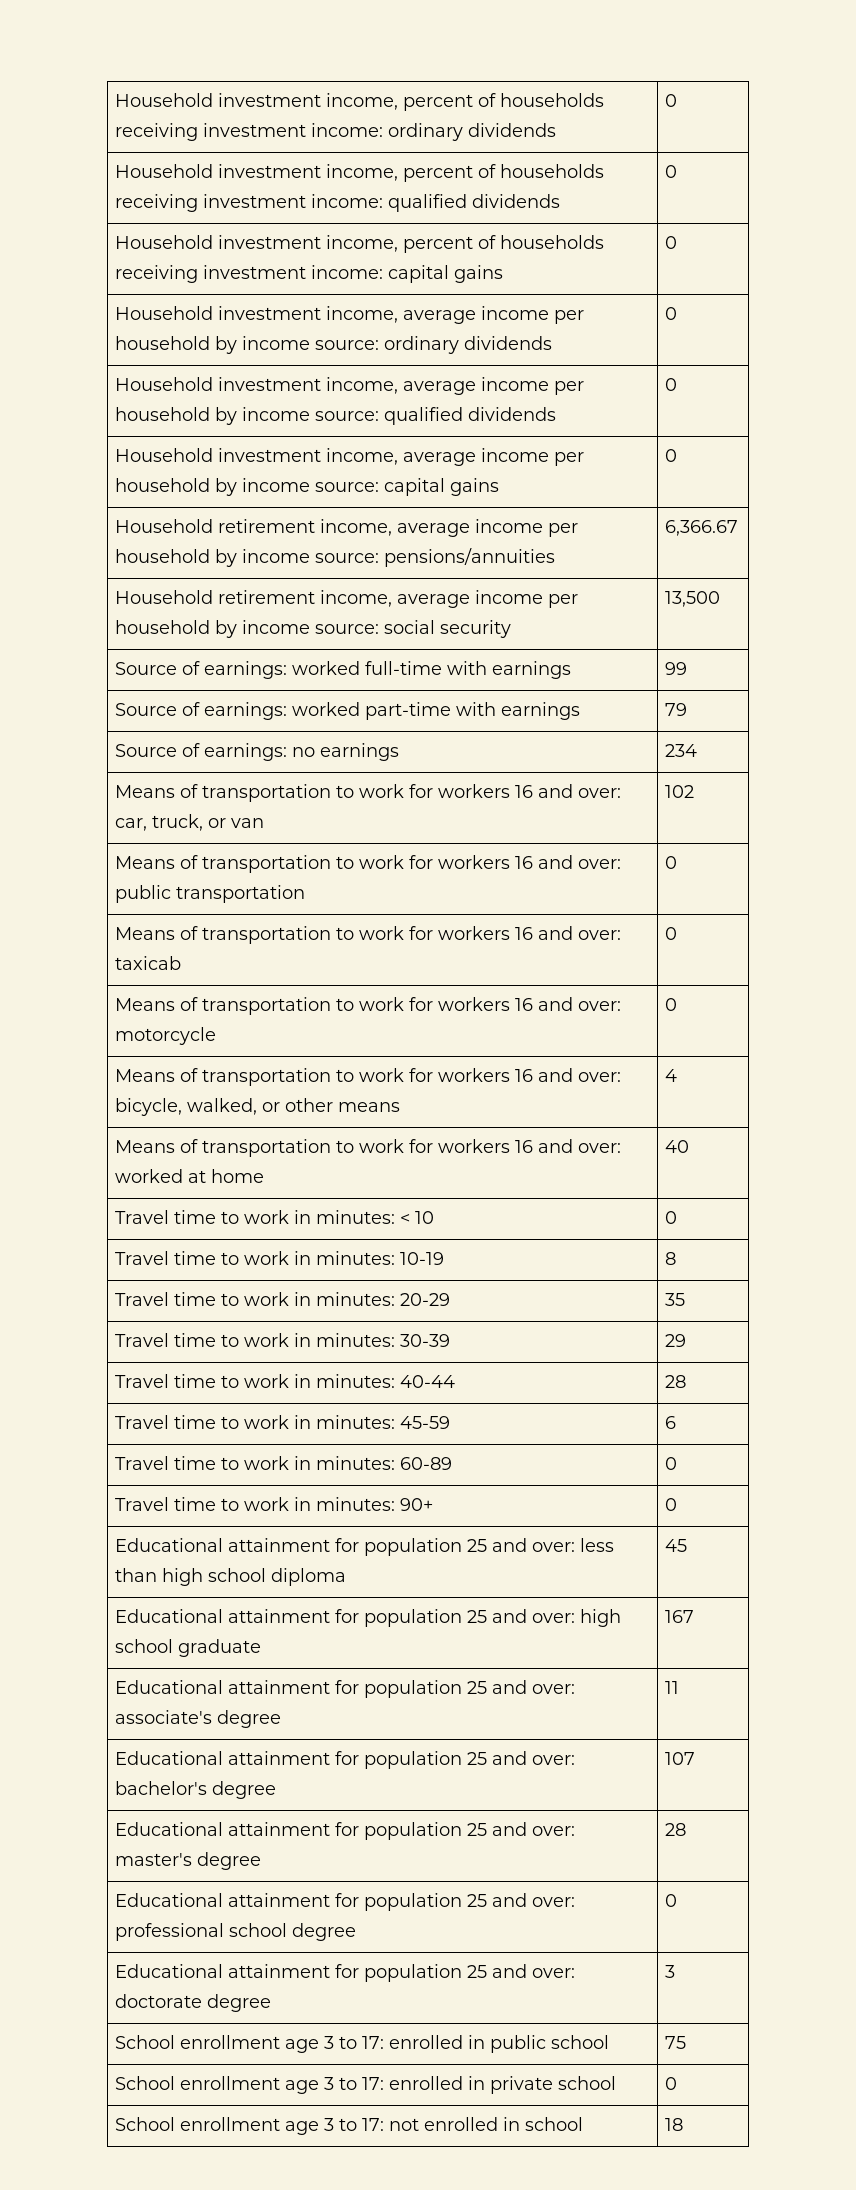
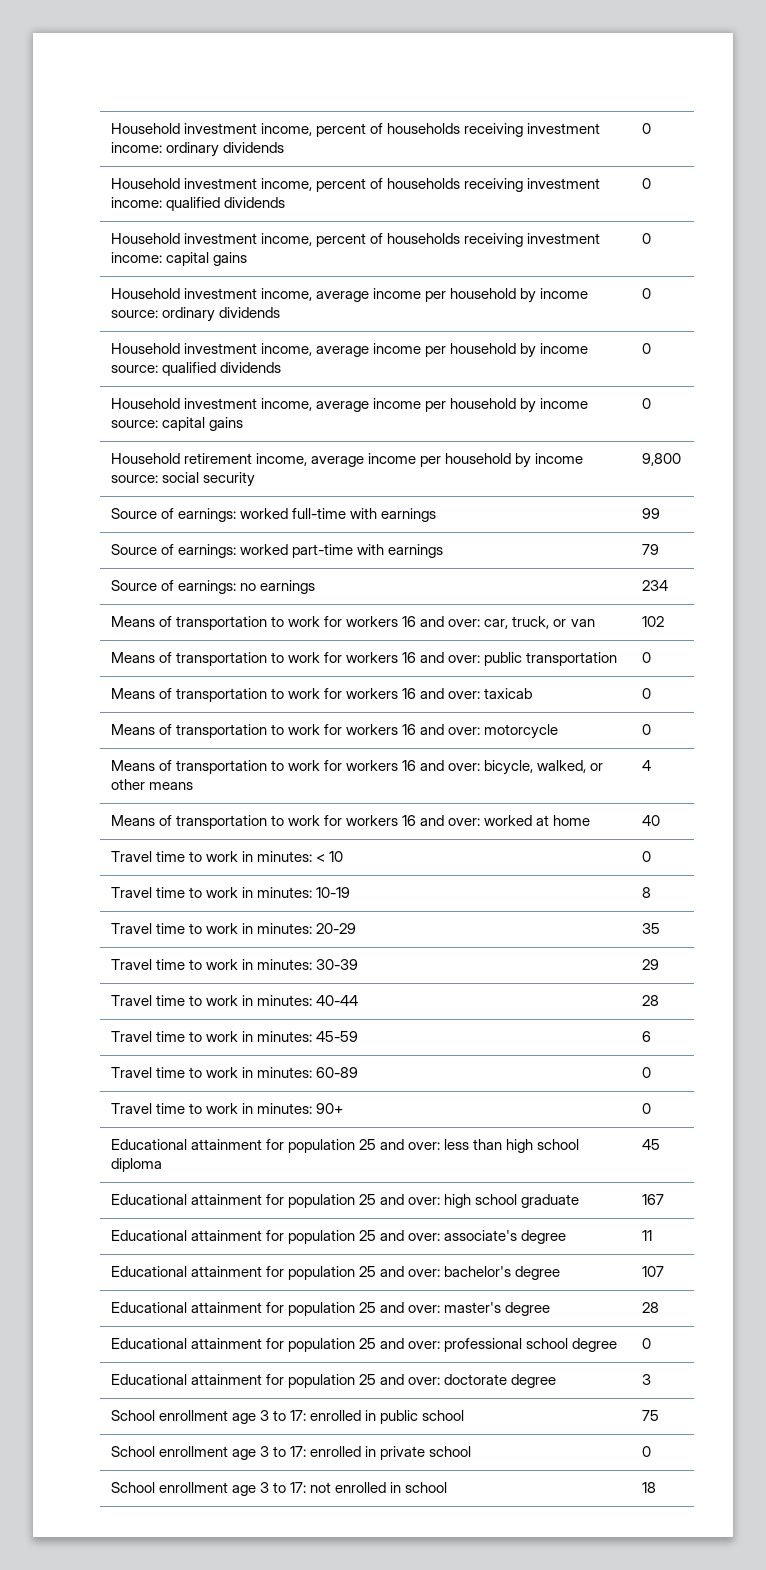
- Household retirement income, average income per household by income source: pensions/annuities | 6,366.67
- Household retirement income, average income per household by income source: social security | 13,500
+ Household retirement income, average income per household by income source: social security | 9,800

